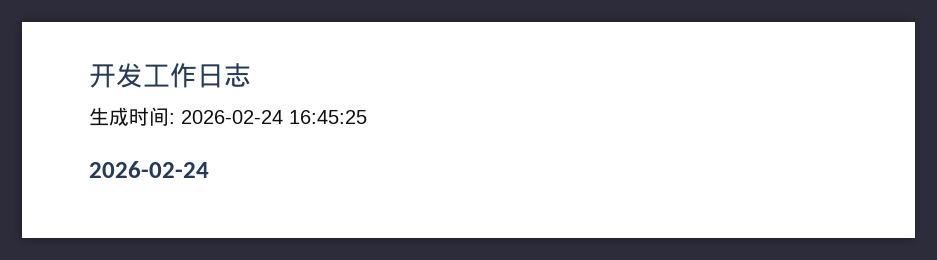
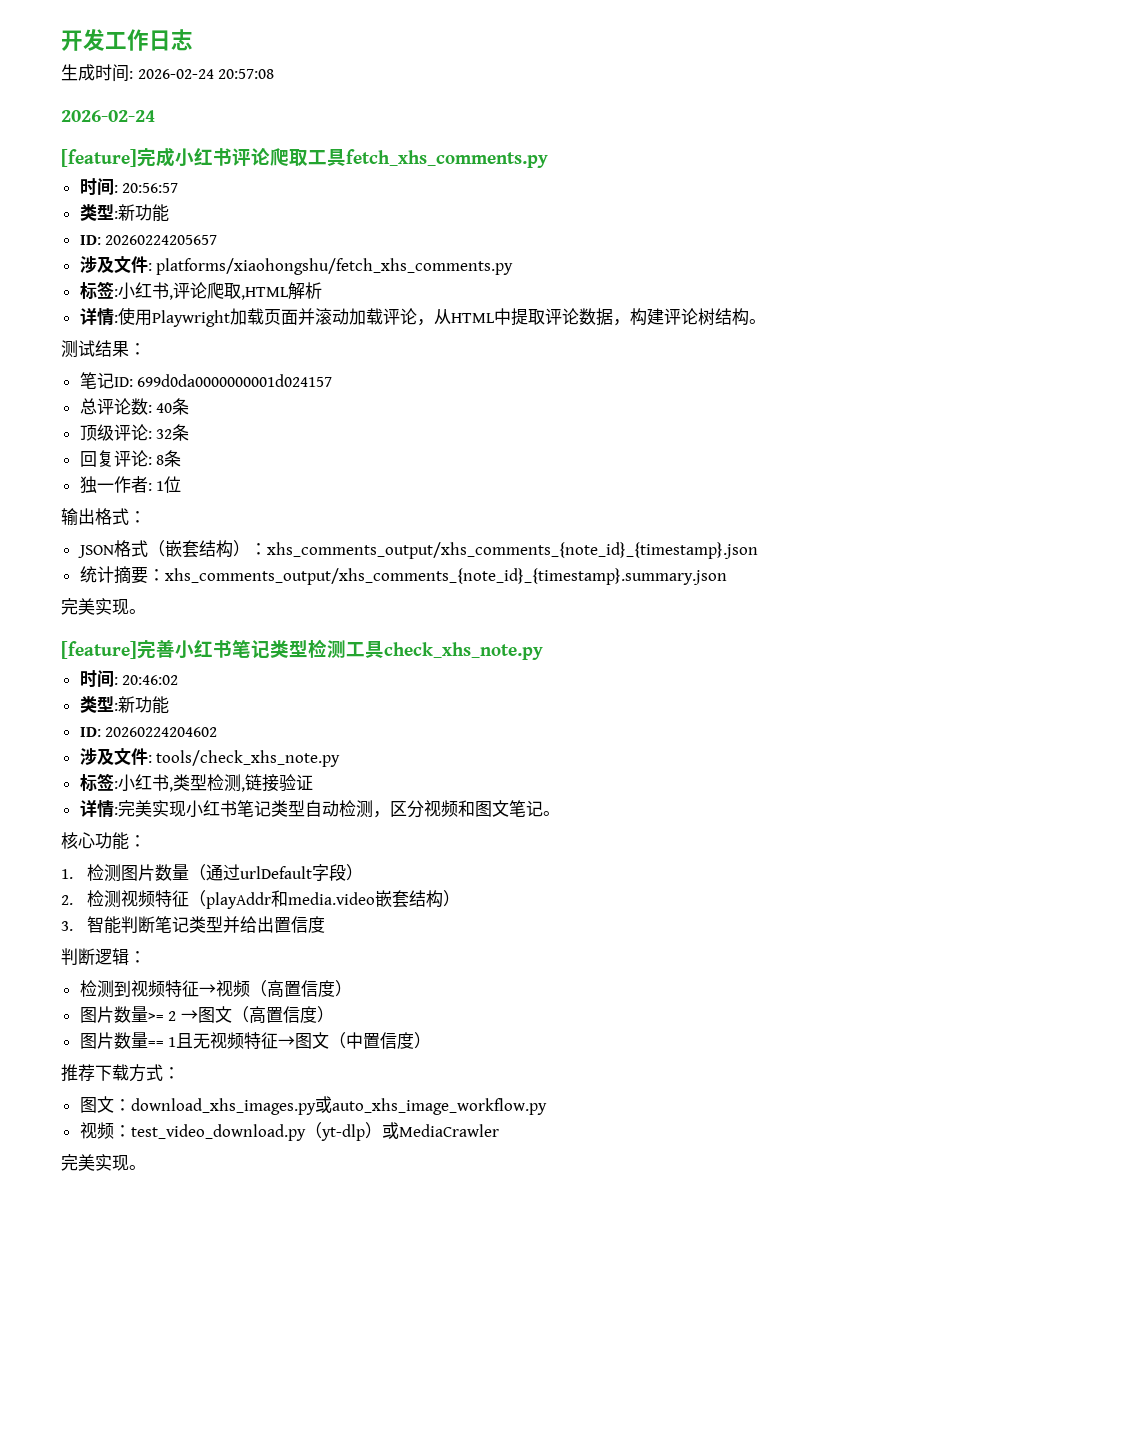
- 生成时间: 2026-02-24 16:45:25
+ 生成时间: 2026-02-24 20:57:08
  2026-02-24
+ [feature]完成小红书评论爬取工具fetch_xhs_comments.py
+ 时间: 20:56:57
+ 类型:新功能
+ ID: 20260224205657
+ 涉及文件: platforms/xiaohongshu/fetch_xhs_comments.py
+ 标签:小红书,评论爬取,HTML解析
+ 详情:使用Playwright加载页面并滚动加载评论，从HTML中提取评论数据，构建评论树结构。
+ 测试结果：
+ 笔记ID: 699d0da0000000001d024157
+ 总评论数: 40条
+ 顶级评论: 32条
+ 回复评论: 8条
+ 独一作者: 1位
+ 输出格式：
+ JSON格式（嵌套结构）：xhs_comments_output/xhs_comments_{note_id}_{timestamp}.json
+ 统计摘要：xhs_comments_output/xhs_comments_{note_id}_{timestamp}.summary.json
+ 完美实现。
+ [feature]完善小红书笔记类型检测工具check_xhs_note.py
+ 时间: 20:46:02
+ 类型:新功能
+ ID: 20260224204602
+ 涉及文件: tools/check_xhs_note.py
+ 标签:小红书,类型检测,链接验证
+ 详情:完美实现小红书笔记类型自动检测，区分视频和图文笔记。
+ 核心功能：
+ 1.检测图片数量（通过urlDefault字段）
+ 2.检测视频特征（playAddr和media.video嵌套结构）
+ 3.智能判断笔记类型并给出置信度
+ 判断逻辑：
+ 检测到视频特征→视频（高置信度）
+ 图片数量>= 2 →图文（高置信度）
+ 图片数量== 1且无视频特征→图文（中置信度）
+ 推荐下载方式：
+ 图文：download_xhs_images.py或auto_xhs_image_workflow.py
+ 视频：test_video_download.py（yt-dlp）或MediaCrawler
+ 完美实现。

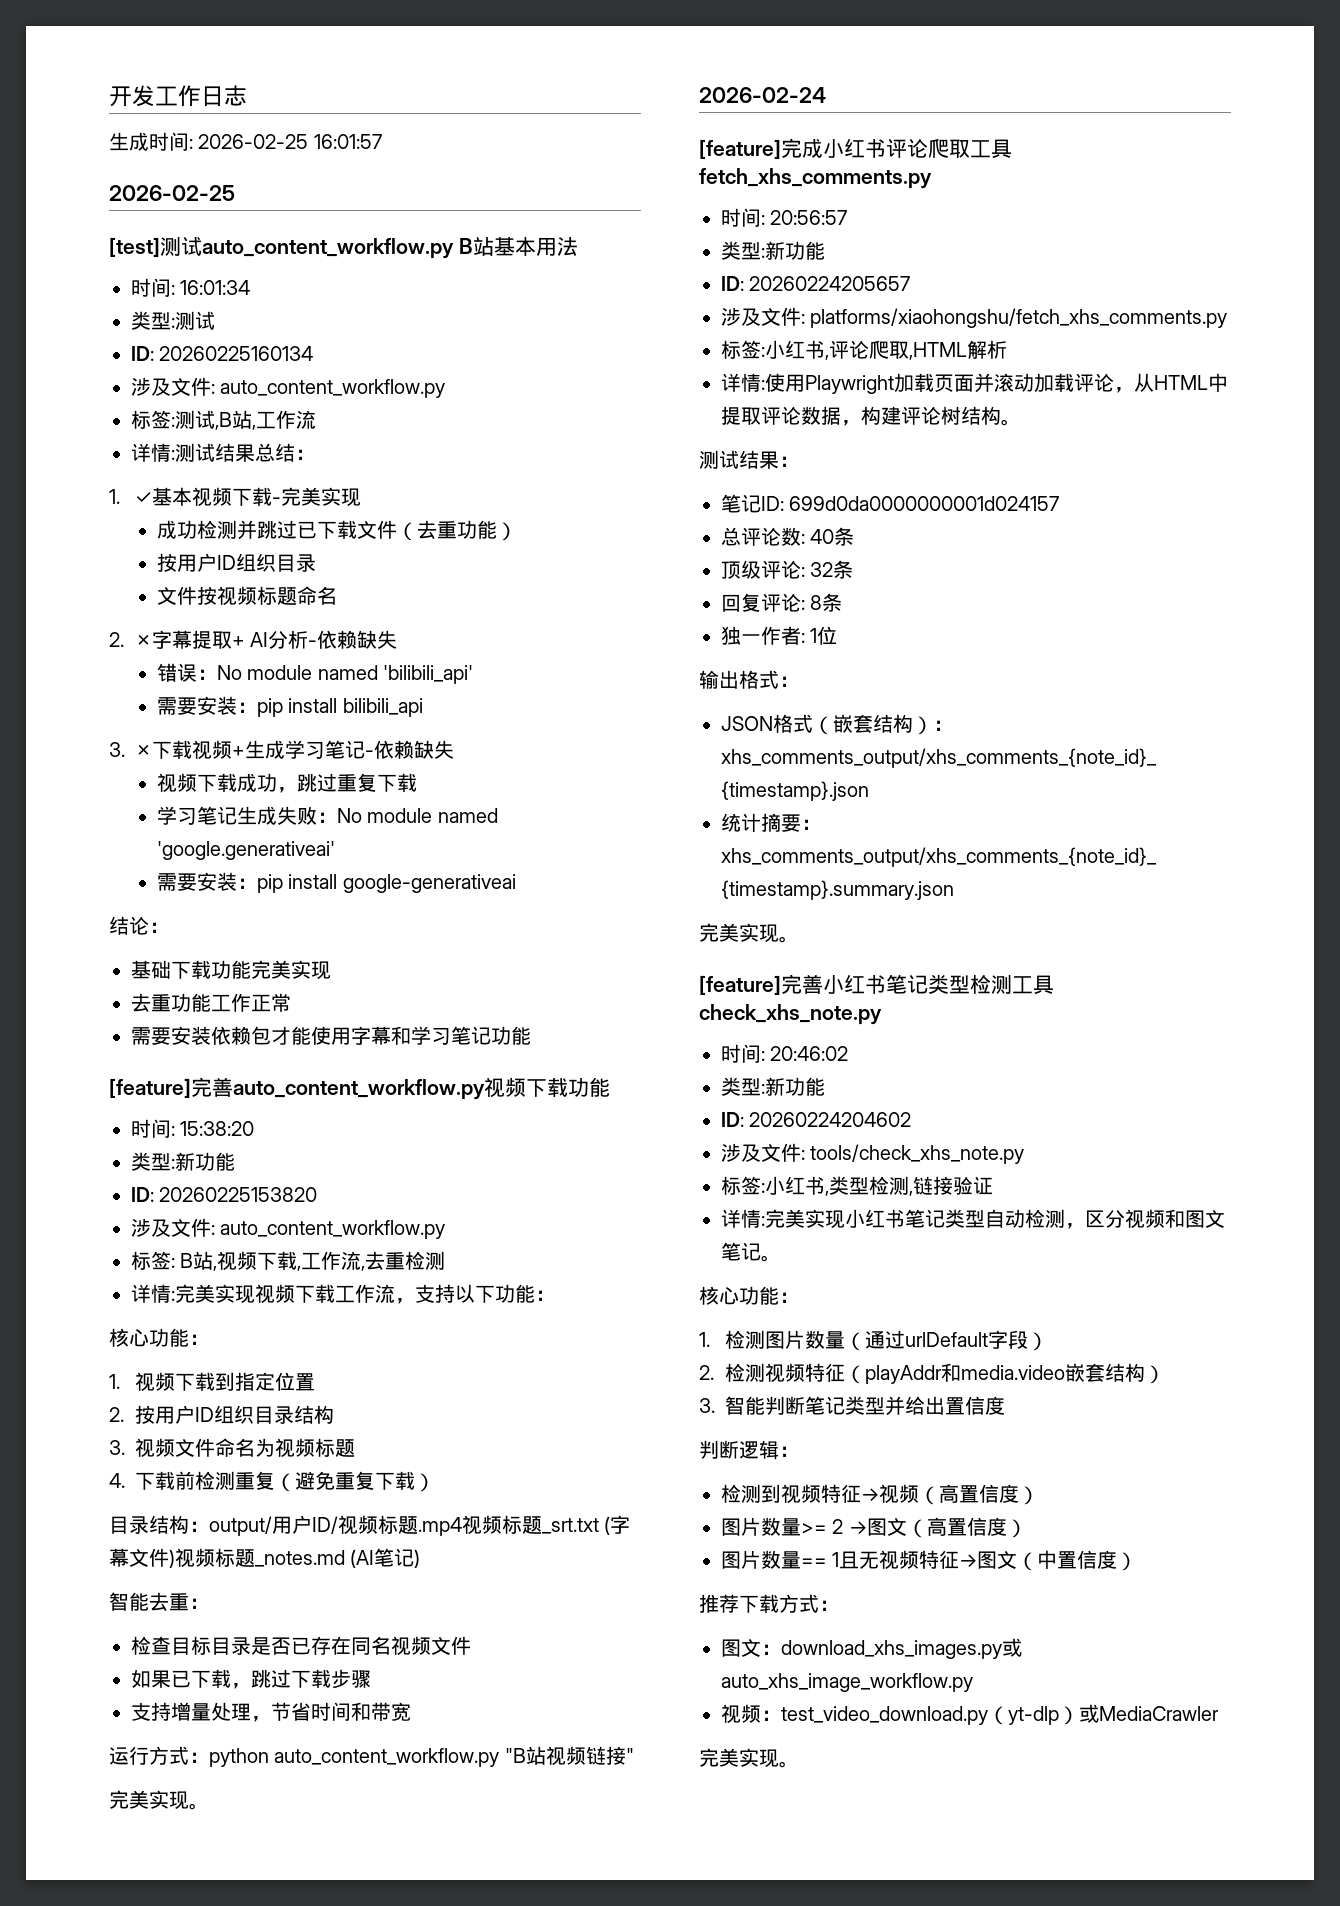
- 生成时间: 2026-02-24 20:57:08
+ 生成时间: 2026-02-25 16:01:57
+ 2026-02-25
+ [test]测试auto_content_workflow.py B站基本用法
+ 时间: 16:01:34
+ 类型:测试
+ ID: 20260225160134
+ 涉及文件: auto_content_workflow.py
+ 标签:测试,B站,工作流
+ 详情:测试结果总结：
+ 1. ✓基本视频下载-完美实现
+ 成功检测并跳过已下载文件（去重功能）
+ 按用户ID组织目录
+ 文件按视频标题命名
+ 2. ✗字幕提取+ AI分析-依赖缺失
+ 错误：No module named 'bilibili_api'
+ 需要安装：pip install bilibili_api
+ 3. ✗下载视频+生成学习笔记-依赖缺失
+ 视频下载成功，跳过重复下载
+ 学习笔记生成失败：No module named 'google.generativeai'
+ 需要安装：pip install google-generativeai
+ 结论：
+ 基础下载功能完美实现
+ 去重功能工作正常
+ 需要安装依赖包才能使用字幕和学习笔记功能
+ [feature]完善auto_content_workflow.py视频下载功能
+ 时间: 15:38:20
+ 类型:新功能
+ ID: 20260225153820
+ 涉及文件: auto_content_workflow.py
+ 标签: B站,视频下载,工作流,去重检测
+ 详情:完美实现视频下载工作流，支持以下功能：
+ 核心功能：
+ 1.视频下载到指定位置
+ 2.按用户ID组织目录结构
+ 3.视频文件命名为视频标题
+ 4.下载前检测重复（避免重复下载）
+ 目录结构：output/用户ID/视频标题.mp4视频标题_srt.txt (字幕文件)视频标题_notes.md (AI笔记)
+ 智能去重：
+ 检查目标目录是否已存在同名视频文件
+ 如果已下载，跳过下载步骤
+ 支持增量处理，节省时间和带宽
+ 运行方式：python auto_content_workflow.py "B站视频链接"
+ 完美实现。

